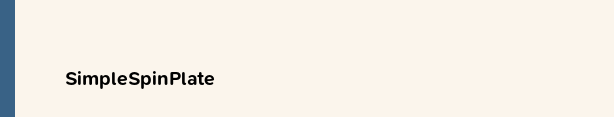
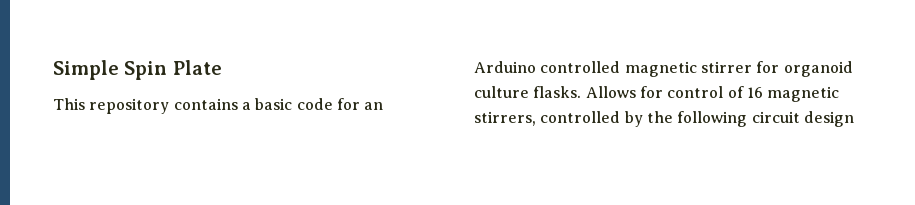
- SimpleSpinPlate
+ Simple Spin Plate
+ This repository contains a basic code for an Arduino controlled magnetic stirrer for organoid culture flasks. Allows for control of 16 magnetic stirrers, controlled by the following circuit design

